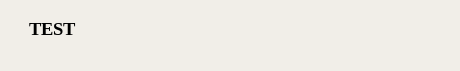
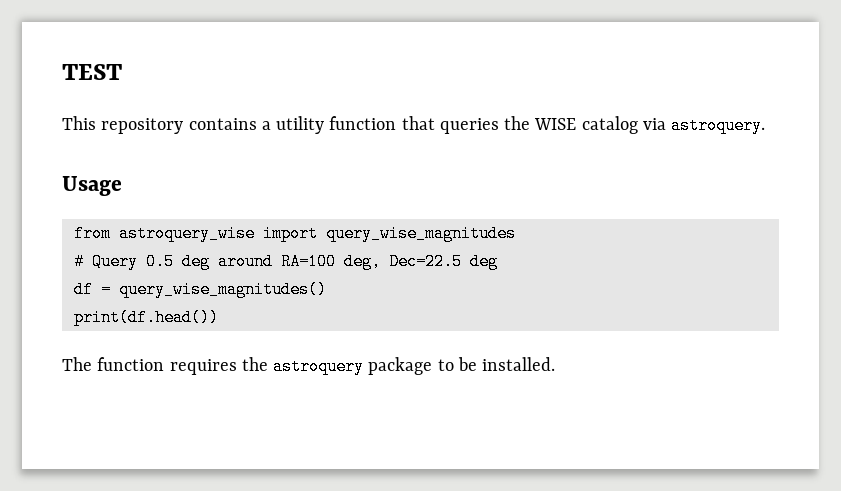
+ This repository contains a utility function that queries the WISE catalog via astroquery.
+ Usage
+ from astroquery_wise import query_wise_magnitudes
+ # Query 0.5 deg around RA=100 deg, Dec=22.5 deg
+ df = query_wise_magnitudes()
+ print(df.head())
+ The function requires the astroquery package to be installed.

